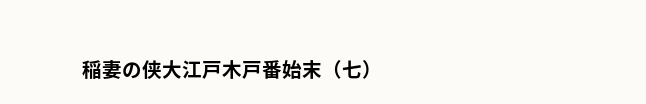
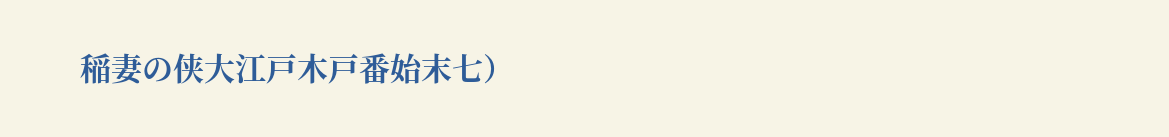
- 稲妻の侠大江戸木戸番始末（七）
+ 稲妻の侠大江戸木戸番始末七）

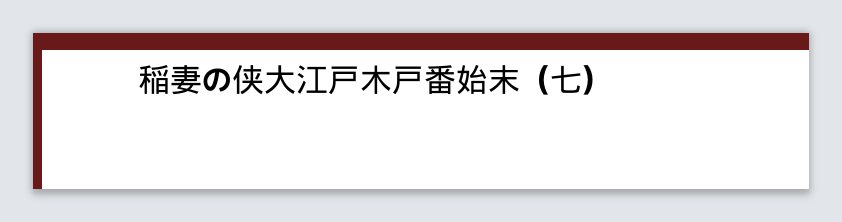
- 稲妻の侠大江戸木戸番始末七）
+ 稲妻の侠大江戸木戸番始末（七）

